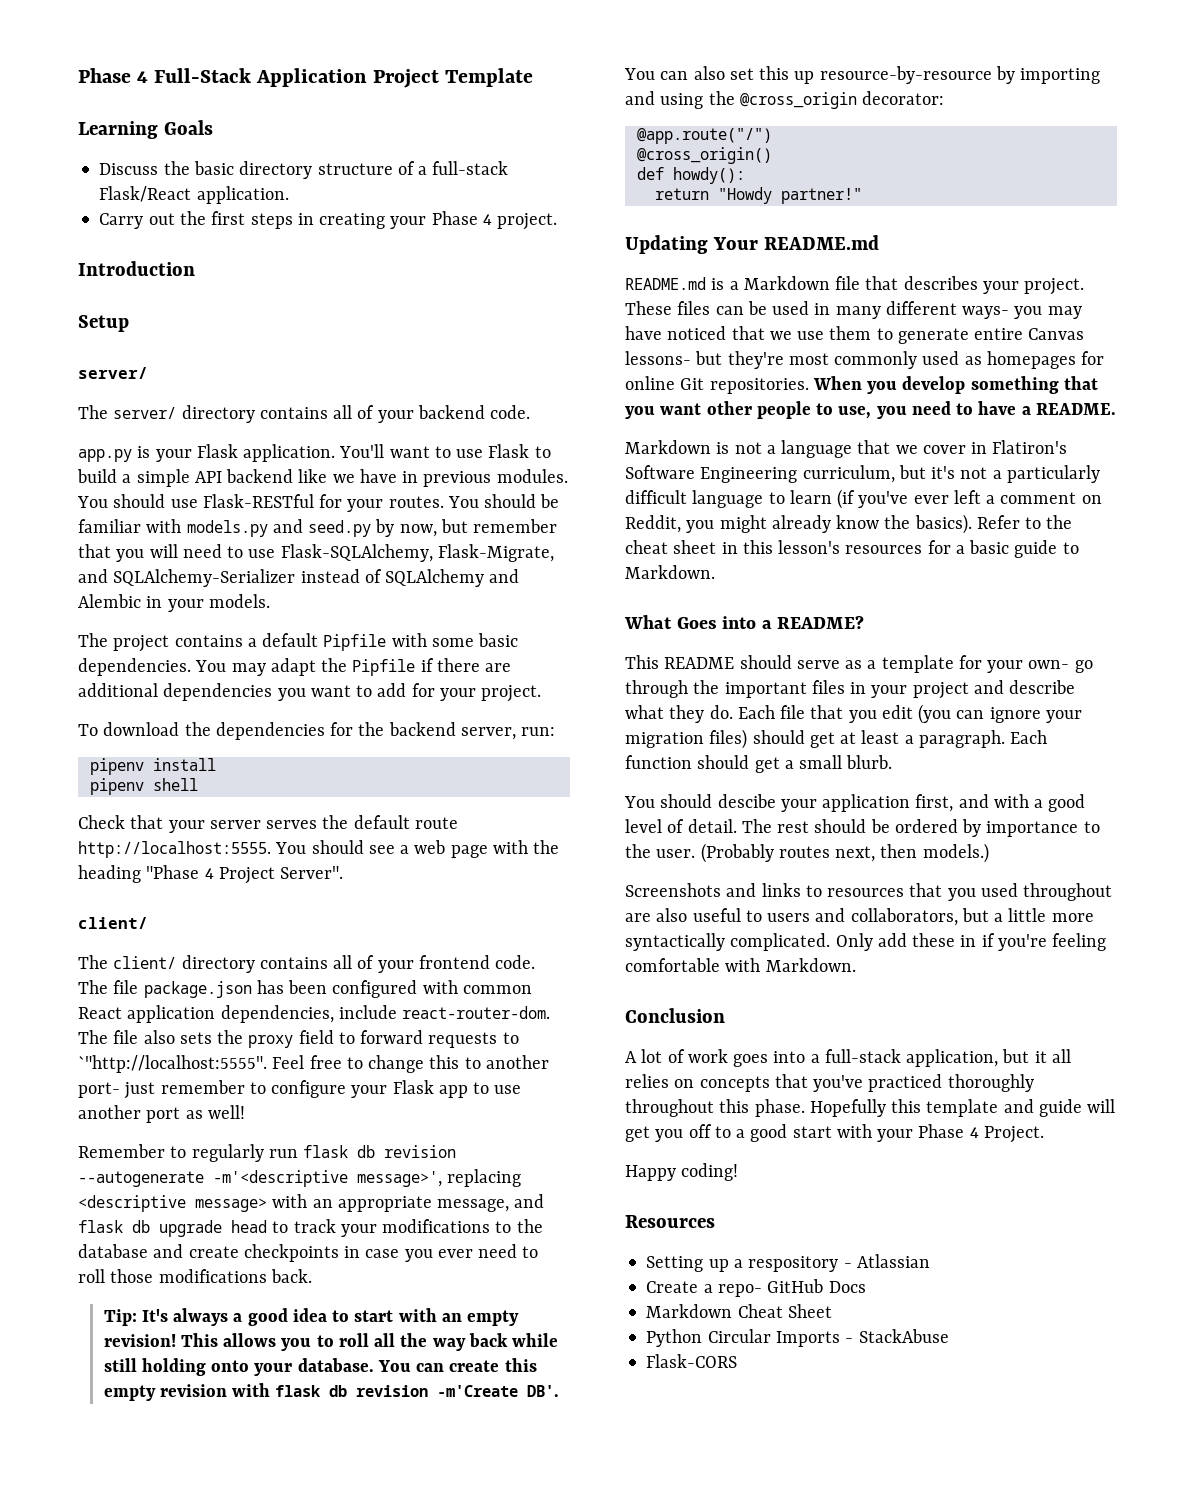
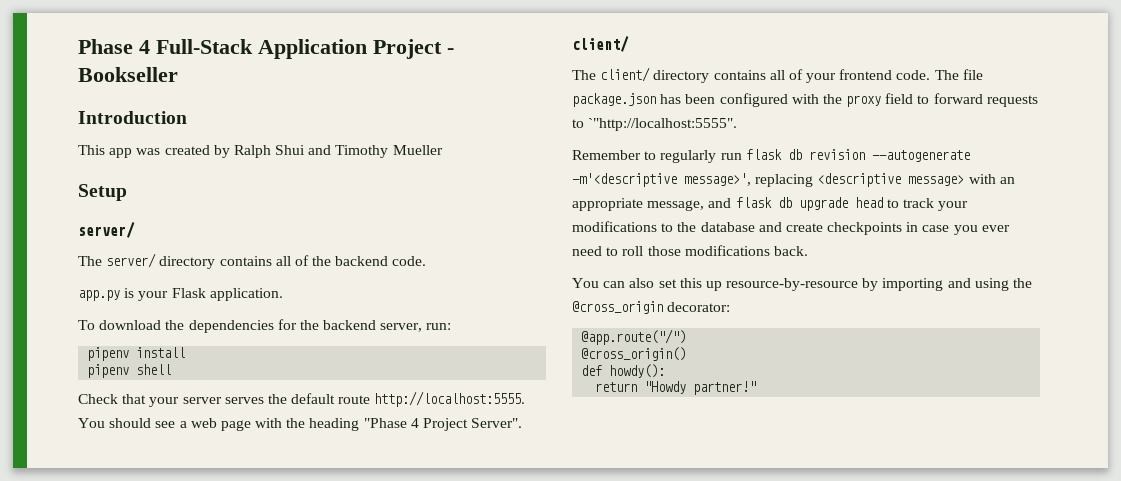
- Phase 4 Full-Stack Application Project Template
- Learning Goals
- Discuss the basic directory structure of a full-stack Flask/React application.
- Carry out the first steps in creating your Phase 4 project.
+ Phase 4 Full-Stack Application Project - Bookseller
  Introduction
+ This app was created by Ralph Shui and Timothy Mueller
- The server/ directory contains all of your backend code.
+ The server/ directory contains all of the backend code.
- You'll want to use Flask to build a simple API backend like we have in previous modules. You should use Flask-RESTful for your routes. You should be familiar with models.py and seed.py by now, but remember that you will need to use Flask-SQLAlchemy, Flask-Migrate, and SQLAlchemy-Serializer instead of SQLAlchemy and Alembic in your models.
- The project contains a default Pipfile with some basic dependencies. You may adapt the Pipfile if there are additional dependencies you want to add for your project.
- The file package.json has been configured with common React application dependencies, include react-router-dom. The file also sets the proxy field to forward requests to `"http://localhost:5555". Feel free to change this to another port- just remember to configure your Flask app to use another port as well!
+ The file package.json has been configured with the proxy field to forward requests to `"http://localhost:5555".
- Tip: It's always a good idea to start with an empty revision! This allows you to roll all the way back while still holding onto your database. You can create this empty revision with flask db revision -m'Create DB'.
- Updating Your README.md
- README.md is a Markdown file that describes your project. These files can be used in many different ways- you may have noticed that we use them to generate entire Canvas lessons- but they're most commonly used as homepages for online Git repositories. When you develop something that you want other people to use, you need to have a README.
- Markdown is not a language that we cover in Flatiron's Software Engineering curriculum, but it's not a particularly difficult language to learn (if you've ever left a comment on Reddit, you might already know the basics). Refer to the cheat sheet in this lesson's resources for a basic guide to Markdown.
- What Goes into a README?
- This README should serve as a template for your own- go through the important files in your project and describe what they do. Each file that you edit (you can ignore your migration files) should get at least a paragraph. Each function should get a small blurb.
- You should descibe your application first, and with a good level of detail. The rest should be ordered by importance to the user. (Probably routes next, then models.)
- Screenshots and links to resources that you used throughout are also useful to users and collaborators, but a little more syntactically complicated. Only add these in if you're feeling comfortable with Markdown.
- Conclusion
- A lot of work goes into a full-stack application, but it all relies on concepts that you've practiced thoroughly throughout this phase. Hopefully this template and guide will get you off to a good start with your Phase 4 Project.
- Happy coding!
- Resources
- Setting up a respository - Atlassian
- Create a repo- GitHub Docs
- Markdown Cheat Sheet
- Python Circular Imports - StackAbuse
- Flask-CORS

